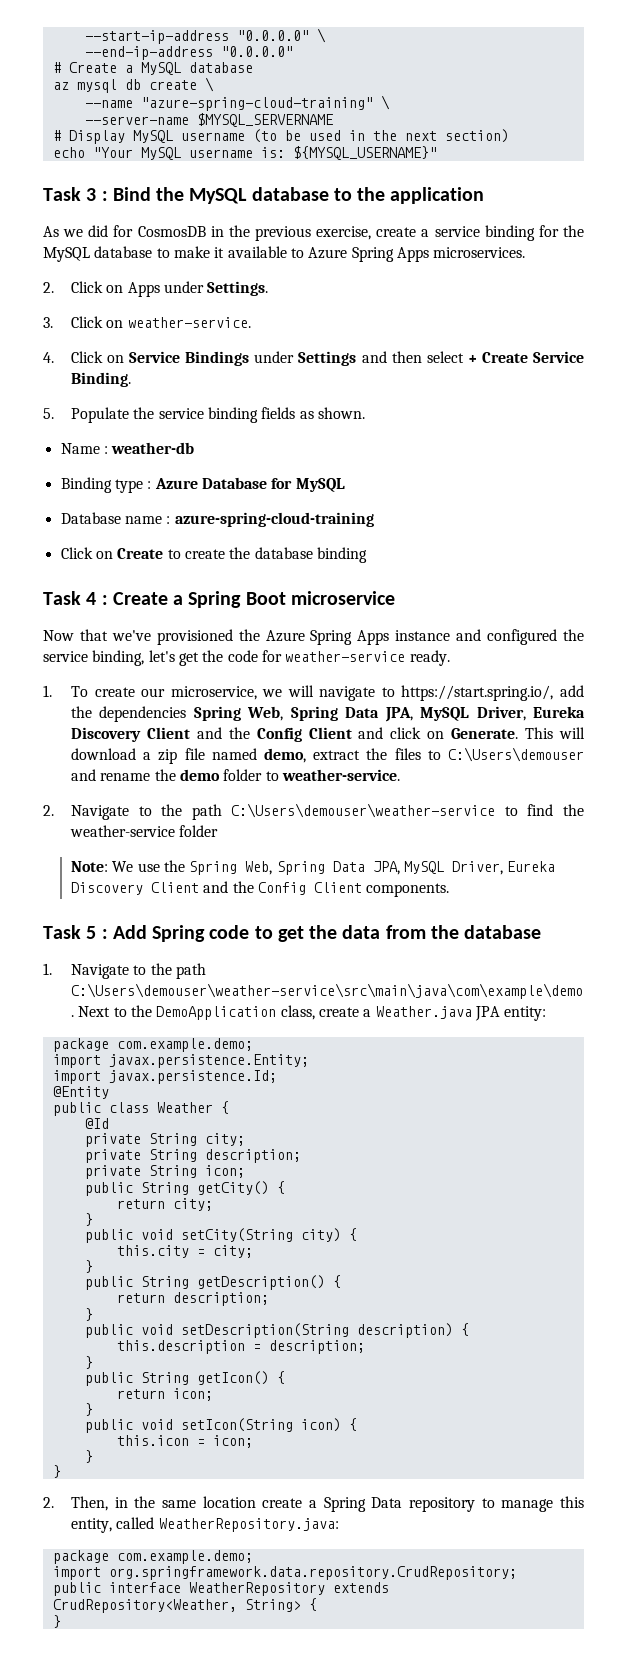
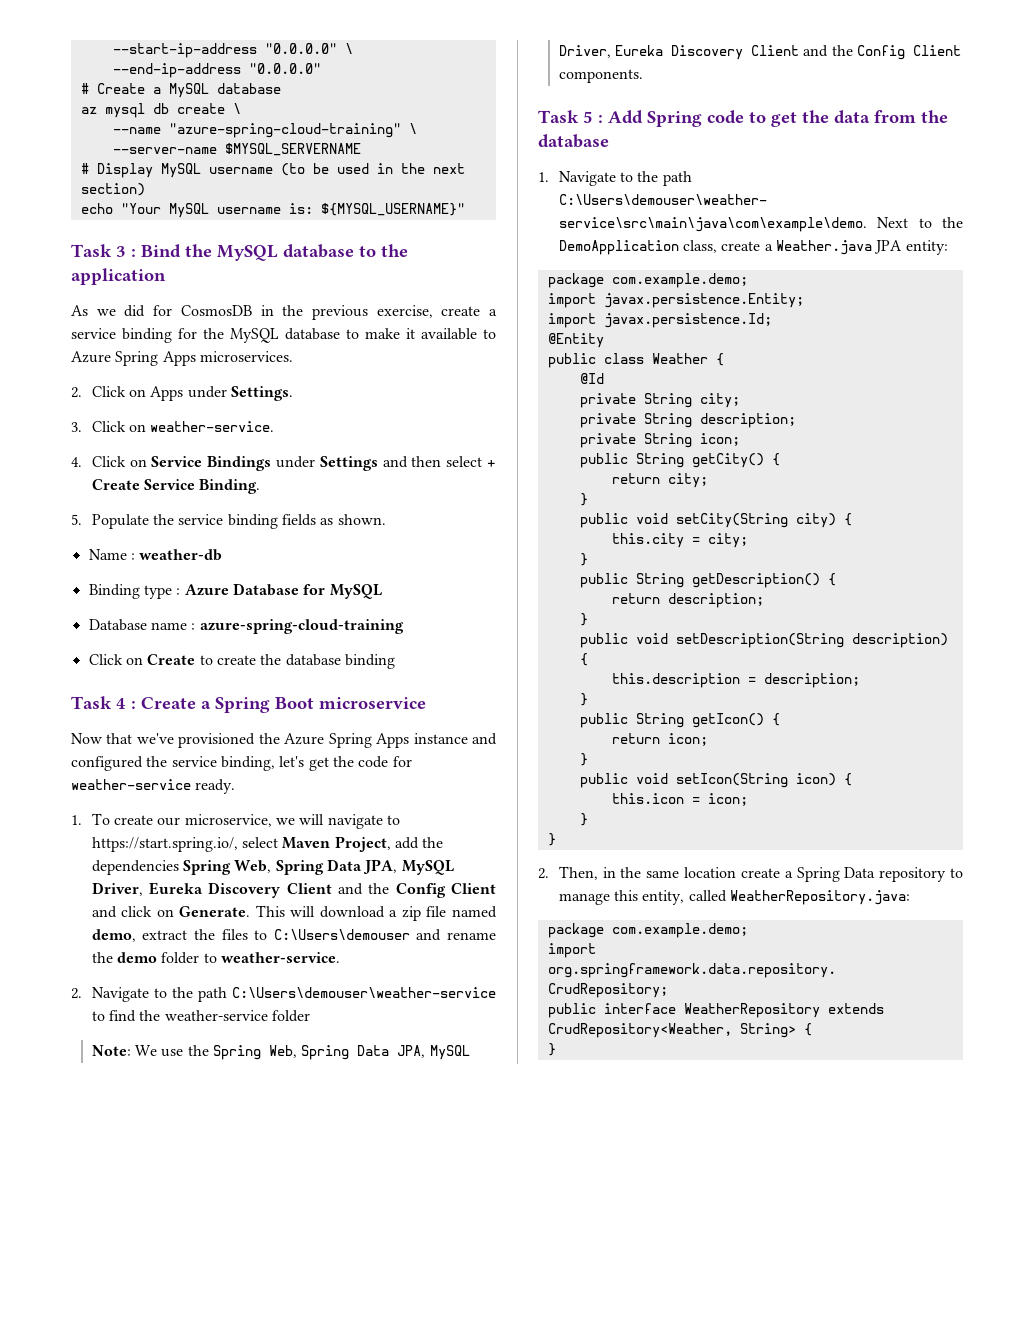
- 1. To create our microservice, we will navigate to https://start.spring.io/, add the dependencies Spring Web, Spring Data JPA, MySQL Driver, Eureka Discovery Client and the Config Client and click on Generate.
+ 1. To create our microservice, we will navigate to https://start.spring.io/, select Maven Project, add the dependencies Spring Web, Spring Data JPA, MySQL Driver, Eureka Discovery Client and the Config Client and click on Generate.

